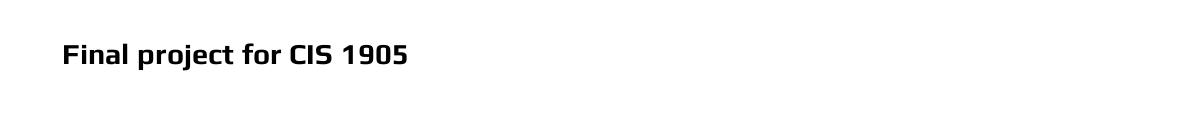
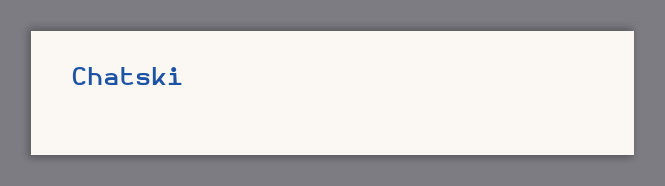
- Final project for CIS 1905
+ Chatski

